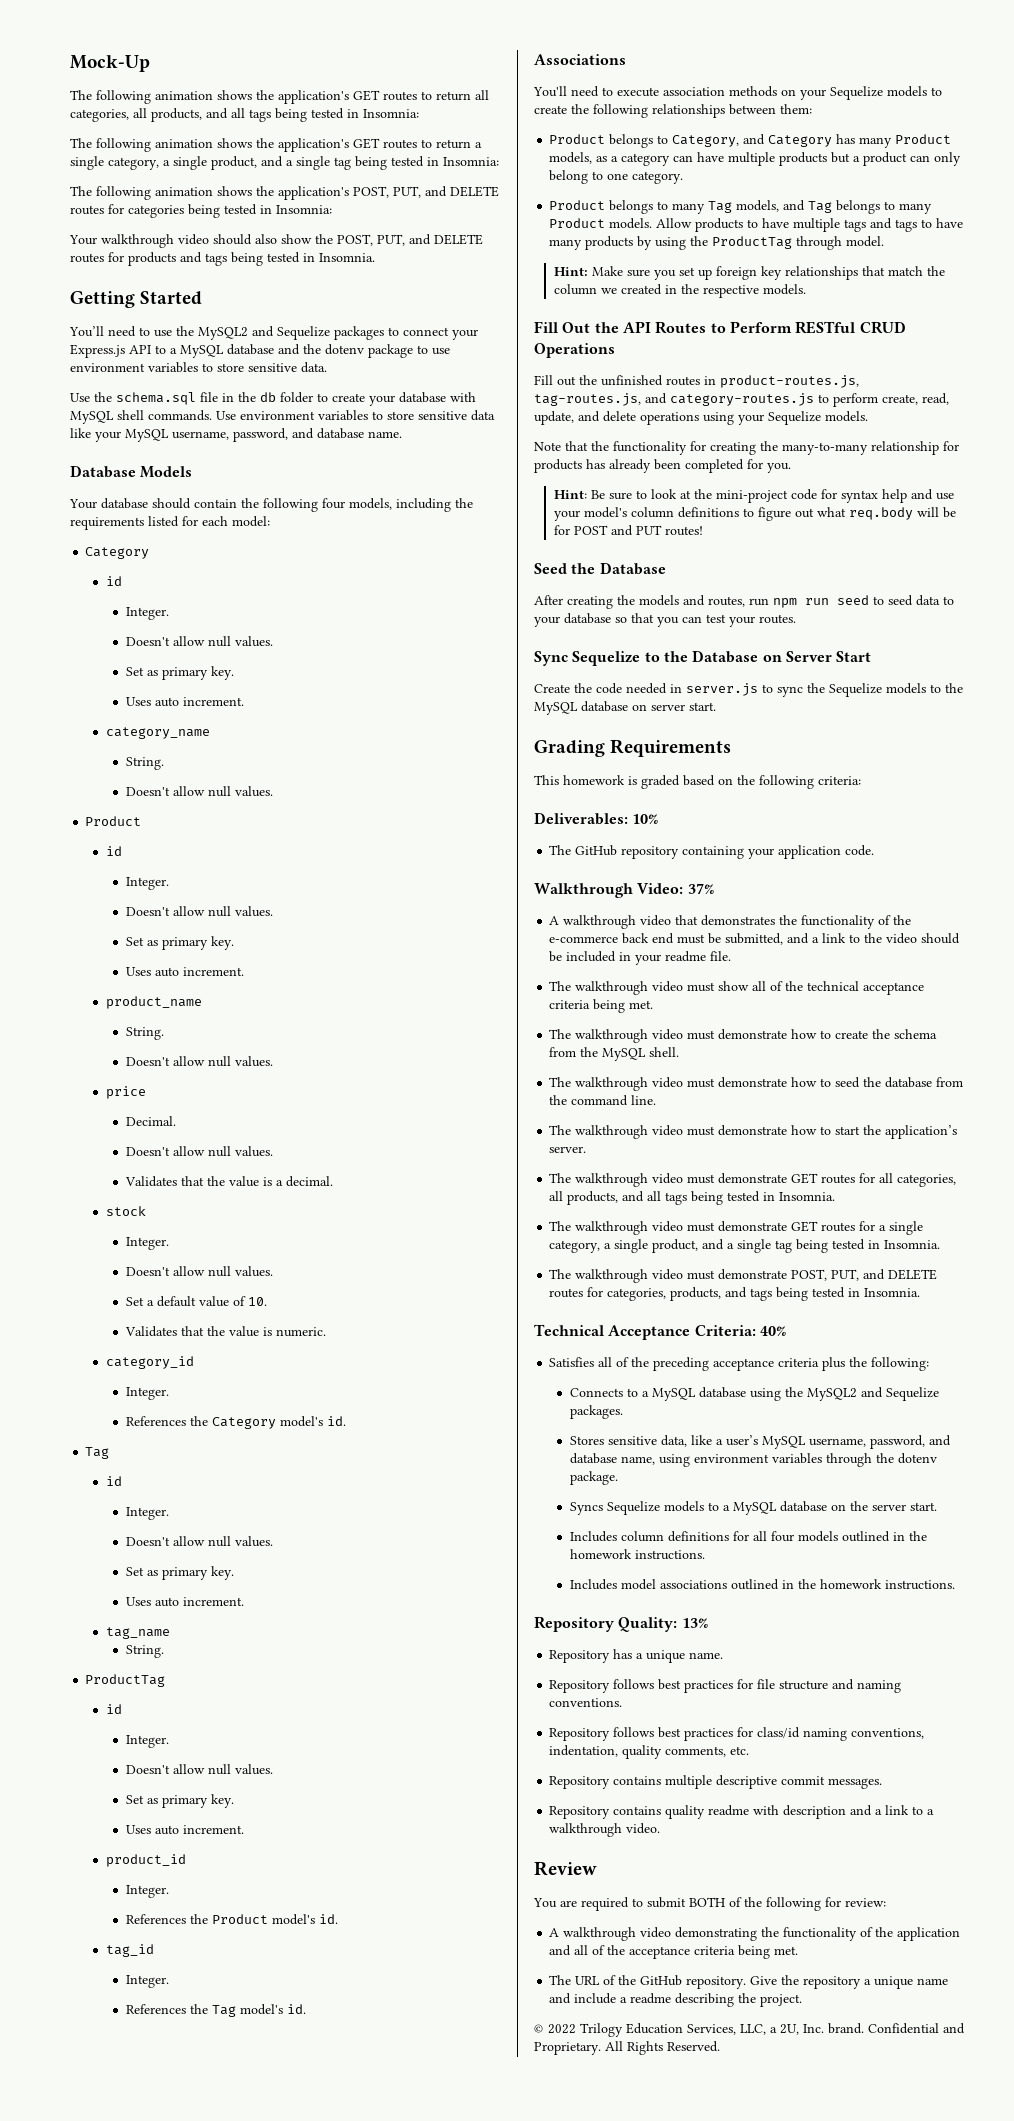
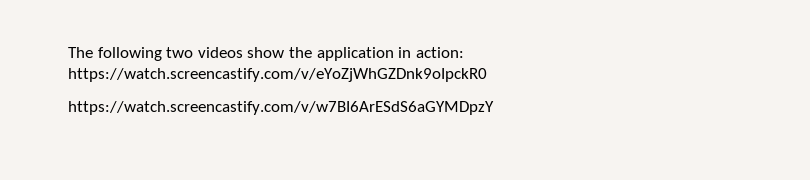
- Mock-Up
- The following animation shows the application's GET routes to return all categories, all products, and all tags being tested in Insomnia:
- The following animation shows the application's GET routes to return a single category, a single product, and a single tag being tested in Insomnia:
- The following animation shows the application's POST, PUT, and DELETE routes for categories being tested in Insomnia:
- Your walkthrough video should also show the POST, PUT, and DELETE routes for products and tags being tested in Insomnia.
- Getting Started
- You’ll need to use the MySQL2 and Sequelize packages to connect your Express.js API to a MySQL database and the dotenv package to use environment variables to store sensitive data.
- Use the schema.sql file in the db folder to create your database with MySQL shell commands. Use environment variables to store sensitive data like your MySQL username, password, and database name.
- Database Models
- Your database should contain the following four models, including the requirements listed for each model:
- Category
- id
- Integer.
- Doesn't allow null values.
- Set as primary key.
- Uses auto increment.
- category_name
- String.
- Doesn't allow null values.
- Product
- id
- Integer.
- Doesn't allow null values.
- Set as primary key.
- Uses auto increment.
- product_name
- String.
- Doesn't allow null values.
- price
- Decimal.
- Doesn't allow null values.
- Validates that the value is a decimal.
- stock
- Integer.
- Doesn't allow null values.
- Set a default value of 10.
- Validates that the value is numeric.
- category_id
- Integer.
- References the Category model's id.
- Tag
- id
- Integer.
- Doesn't allow null values.
- Set as primary key.
- Uses auto increment.
- tag_name
- String.
- ProductTag
- id
- Integer.
- Doesn't allow null values.
- Set as primary key.
- Uses auto increment.
- product_id
- Integer.
- References the Product model's id.
- tag_id
- Integer.
- References the Tag model's id.
- Associations
- You'll need to execute association methods on your Sequelize models to create the following relationships between them:
- Product belongs to Category, and Category has many Product models, as a category can have multiple products but a product can only belong to one category.
- Product belongs to many Tag models, and Tag belongs to many Product models. Allow products to have multiple tags and tags to have many products by using the ProductTag through model.
- Hint: Make sure you set up foreign key relationships that match the column we created in the respective models.
- Fill Out the API Routes to Perform RESTful CRUD Operations
- Fill out the unfinished routes in product-routes.js, tag-routes.js, and category-routes.js to perform create, read, update, and delete operations using your Sequelize models.
- Note that the functionality for creating the many-to-many relationship for products has already been completed for you.
- Hint: Be sure to look at the mini-project code for syntax help and use your model's column definitions to figure out what req.body will be for POST and PUT routes!
- Seed the Database
- After creating the models and routes, run npm run seed to seed data to your database so that you can test your routes.
- Sync Sequelize to the Database on Server Start
- Create the code needed in server.js to sync the Sequelize models to the MySQL database on server start.
- Grading Requirements
- This homework is graded based on the following criteria:
- Deliverables: 10%
- The GitHub repository containing your application code.
- Walkthrough Video: 37%
- A walkthrough video that demonstrates the functionality of the e-commerce back end must be submitted, and a link to the video should be included in your readme file.
- The walkthrough video must show all of the technical acceptance criteria being met.
- The walkthrough video must demonstrate how to create the schema from the MySQL shell.
- The walkthrough video must demonstrate how to seed the database from the command line.
- The walkthrough video must demonstrate how to start the application’s server.
- The walkthrough video must demonstrate GET routes for all categories, all products, and all tags being tested in Insomnia.
- The walkthrough video must demonstrate GET routes for a single category, a single product, and a single tag being tested in Insomnia.
- The walkthrough video must demonstrate POST, PUT, and DELETE routes for categories, products, and tags being tested in Insomnia.
- Technical Acceptance Criteria: 40%
- Satisfies all of the preceding acceptance criteria plus the following:
- Connects to a MySQL database using the MySQL2 and Sequelize packages.
- Stores sensitive data, like a user’s MySQL username, password, and database name, using environment variables through the dotenv package.
- Syncs Sequelize models to a MySQL database on the server start.
- Includes column definitions for all four models outlined in the homework instructions.
- Includes model associations outlined in the homework instructions.
- Repository Quality: 13%
- Repository has a unique name.
- Repository follows best practices for file structure and naming conventions.
- Repository follows best practices for class/id naming conventions, indentation, quality comments, etc.
- Repository contains multiple descriptive commit messages.
- Repository contains quality readme with description and a link to a walkthrough video.
- Review
- You are required to submit BOTH of the following for review:
- A walkthrough video demonstrating the functionality of the application and all of the acceptance criteria being met.
- The URL of the GitHub repository. Give the repository a unique name and include a readme describing the project.
- © 2022 Trilogy Education Services, LLC, a 2U, Inc. brand. Confidential and Proprietary. All Rights Reserved.
+ The following two videos show the application in action: https://watch.screencastify.com/v/eYoZjWhGZDnk9oIpckR0
+ https://watch.screencastify.com/v/w7BI6ArESdS6aGYMDpzY

